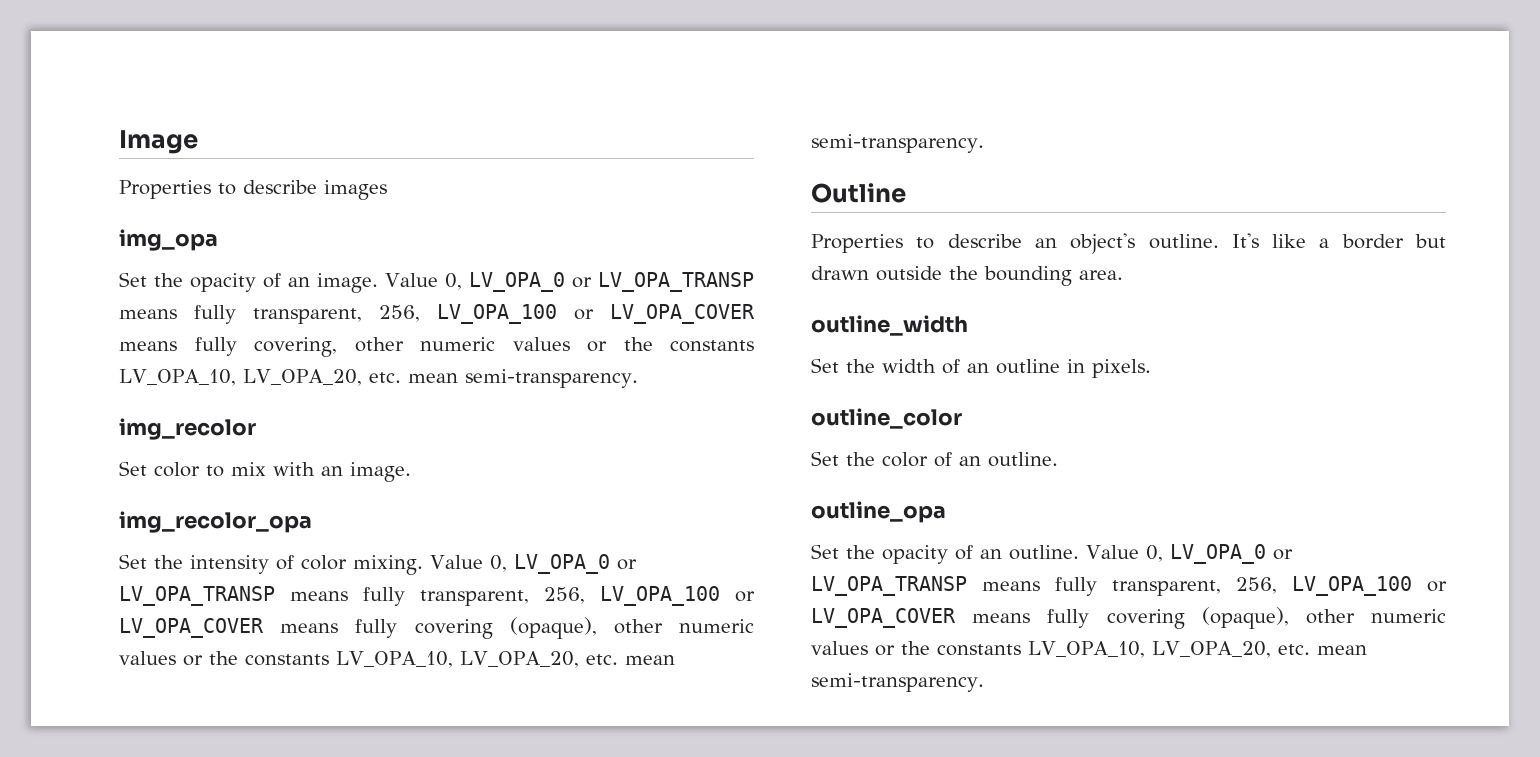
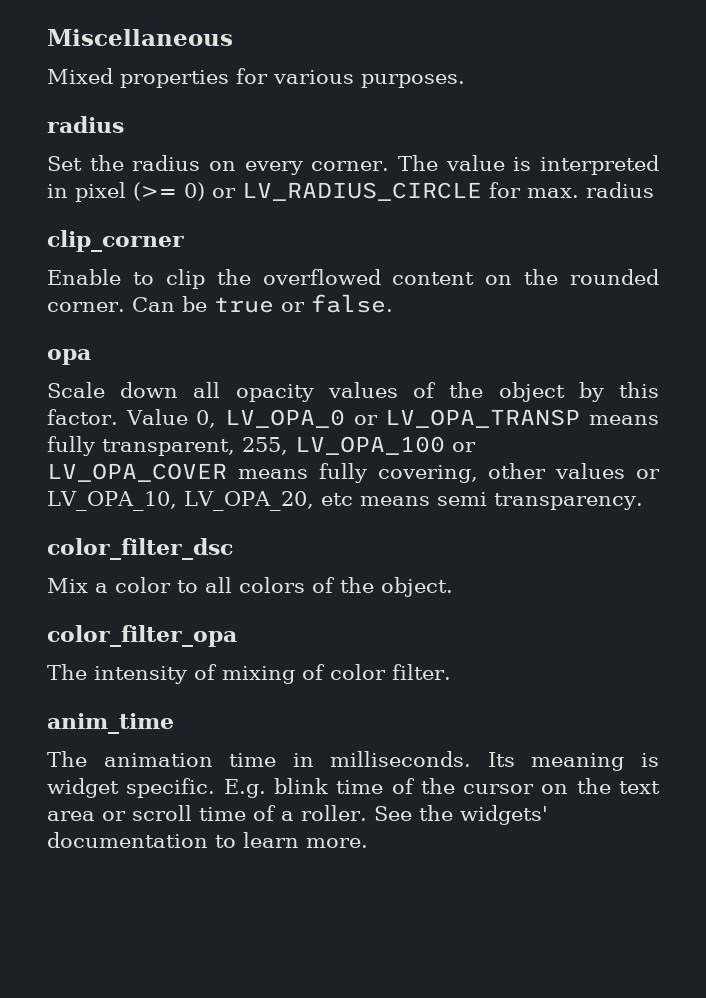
- Image
- Properties to describe images
- img_opa
- Set the opacity of an image. Value 0, LV_OPA_0 or LV_OPA_TRANSP means fully transparent, 256, LV_OPA_100 or LV_OPA_COVER means fully covering, other numeric values or the constants LV_OPA_10, LV_OPA_20, etc. mean semi-transparency.
- img_recolor
- Set color to mix with an image.
- img_recolor_opa
- Set the intensity of color mixing. Value 0, LV_OPA_0 or LV_OPA_TRANSP means fully transparent, 256, LV_OPA_100 or LV_OPA_COVER means fully covering (opaque), other numeric values or the constants LV_OPA_10, LV_OPA_20, etc. mean semi-transparency.
- Outline
- Properties to describe an object's outline. It's like a border but drawn outside the bounding area.
- outline_width
- Set the width of an outline in pixels.
- outline_color
- Set the color of an outline.
- outline_opa
- Set the opacity of an outline. Value 0, LV_OPA_0 or LV_OPA_TRANSP means fully transparent, 256, LV_OPA_100 or LV_OPA_COVER means fully covering (opaque), other numeric values or the constants LV_OPA_10, LV_OPA_20, etc. mean semi-transparency.
+ Miscellaneous
+ Mixed properties for various purposes.
+ radius
+ Set the radius on every corner. The value is interpreted in pixel (>= 0) or LV_RADIUS_CIRCLE for max. radius
+ clip_corner
+ Enable to clip the overflowed content on the rounded corner. Can be true or false.
+ opa
+ Scale down all opacity values of the object by this factor. Value 0, LV_OPA_0 or LV_OPA_TRANSP means fully transparent, 255, LV_OPA_100 or LV_OPA_COVER means fully covering, other values or LV_OPA_10, LV_OPA_20, etc means semi transparency.
+ color_filter_dsc
+ Mix a color to all colors of the object.
+ color_filter_opa
+ The intensity of mixing of color filter.
+ anim_time
+ The animation time in milliseconds. Its meaning is widget specific. E.g. blink time of the cursor on the text area or scroll time of a roller. See the widgets' documentation to learn more.

